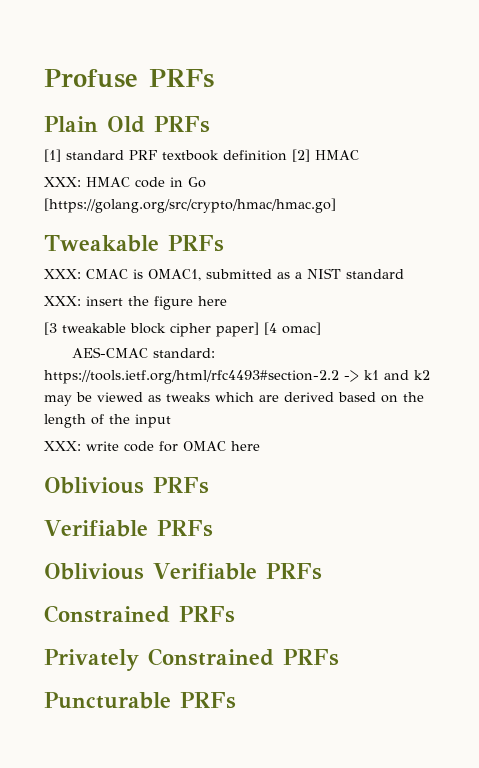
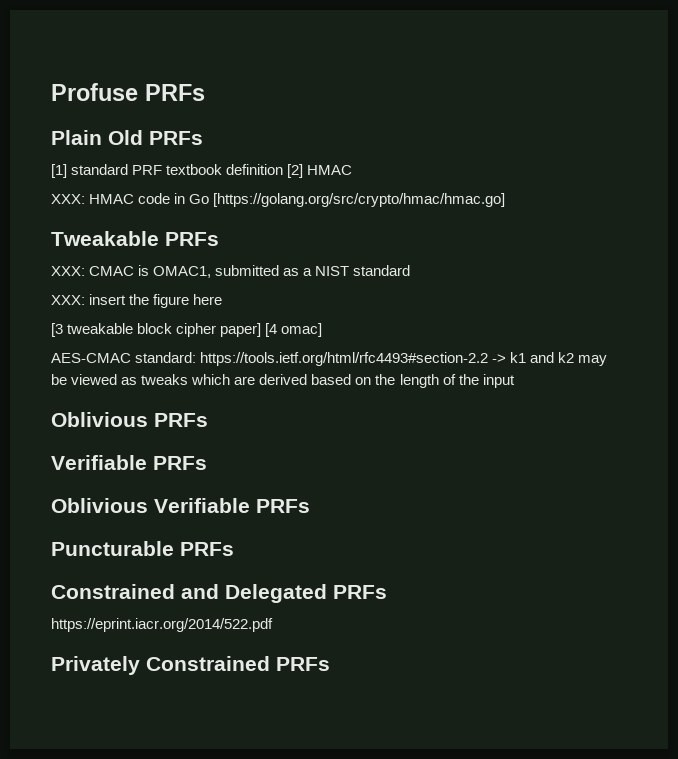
- XXX: write code for OMAC here
  Oblivious Verifiable PRFs
- Constrained PRFs
+ Puncturable PRFs
+ Constrained and Delegated PRFs
+ https://eprint.iacr.org/2014/522.pdf
- Puncturable PRFs

